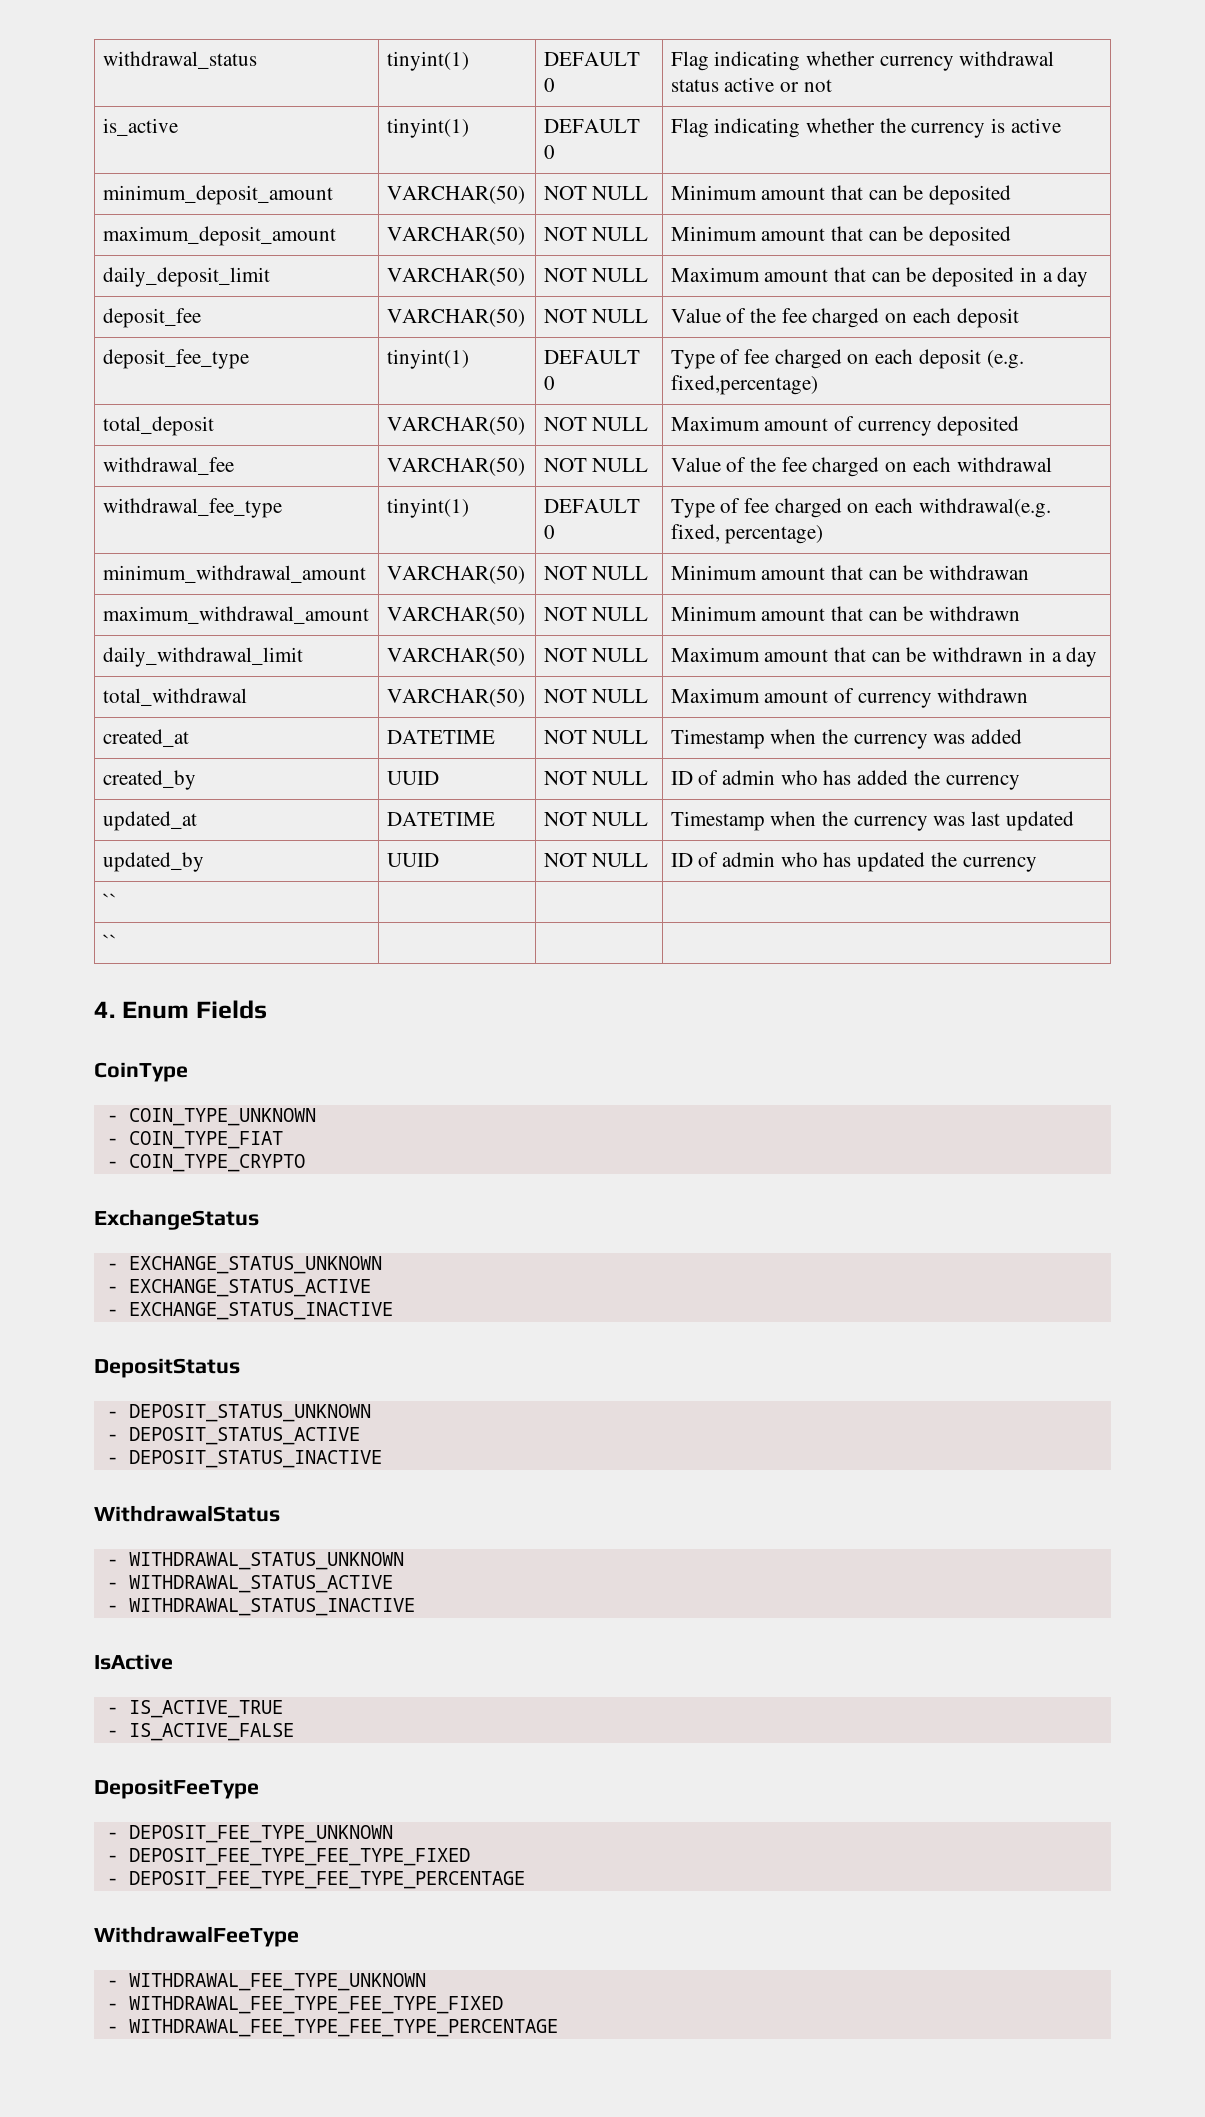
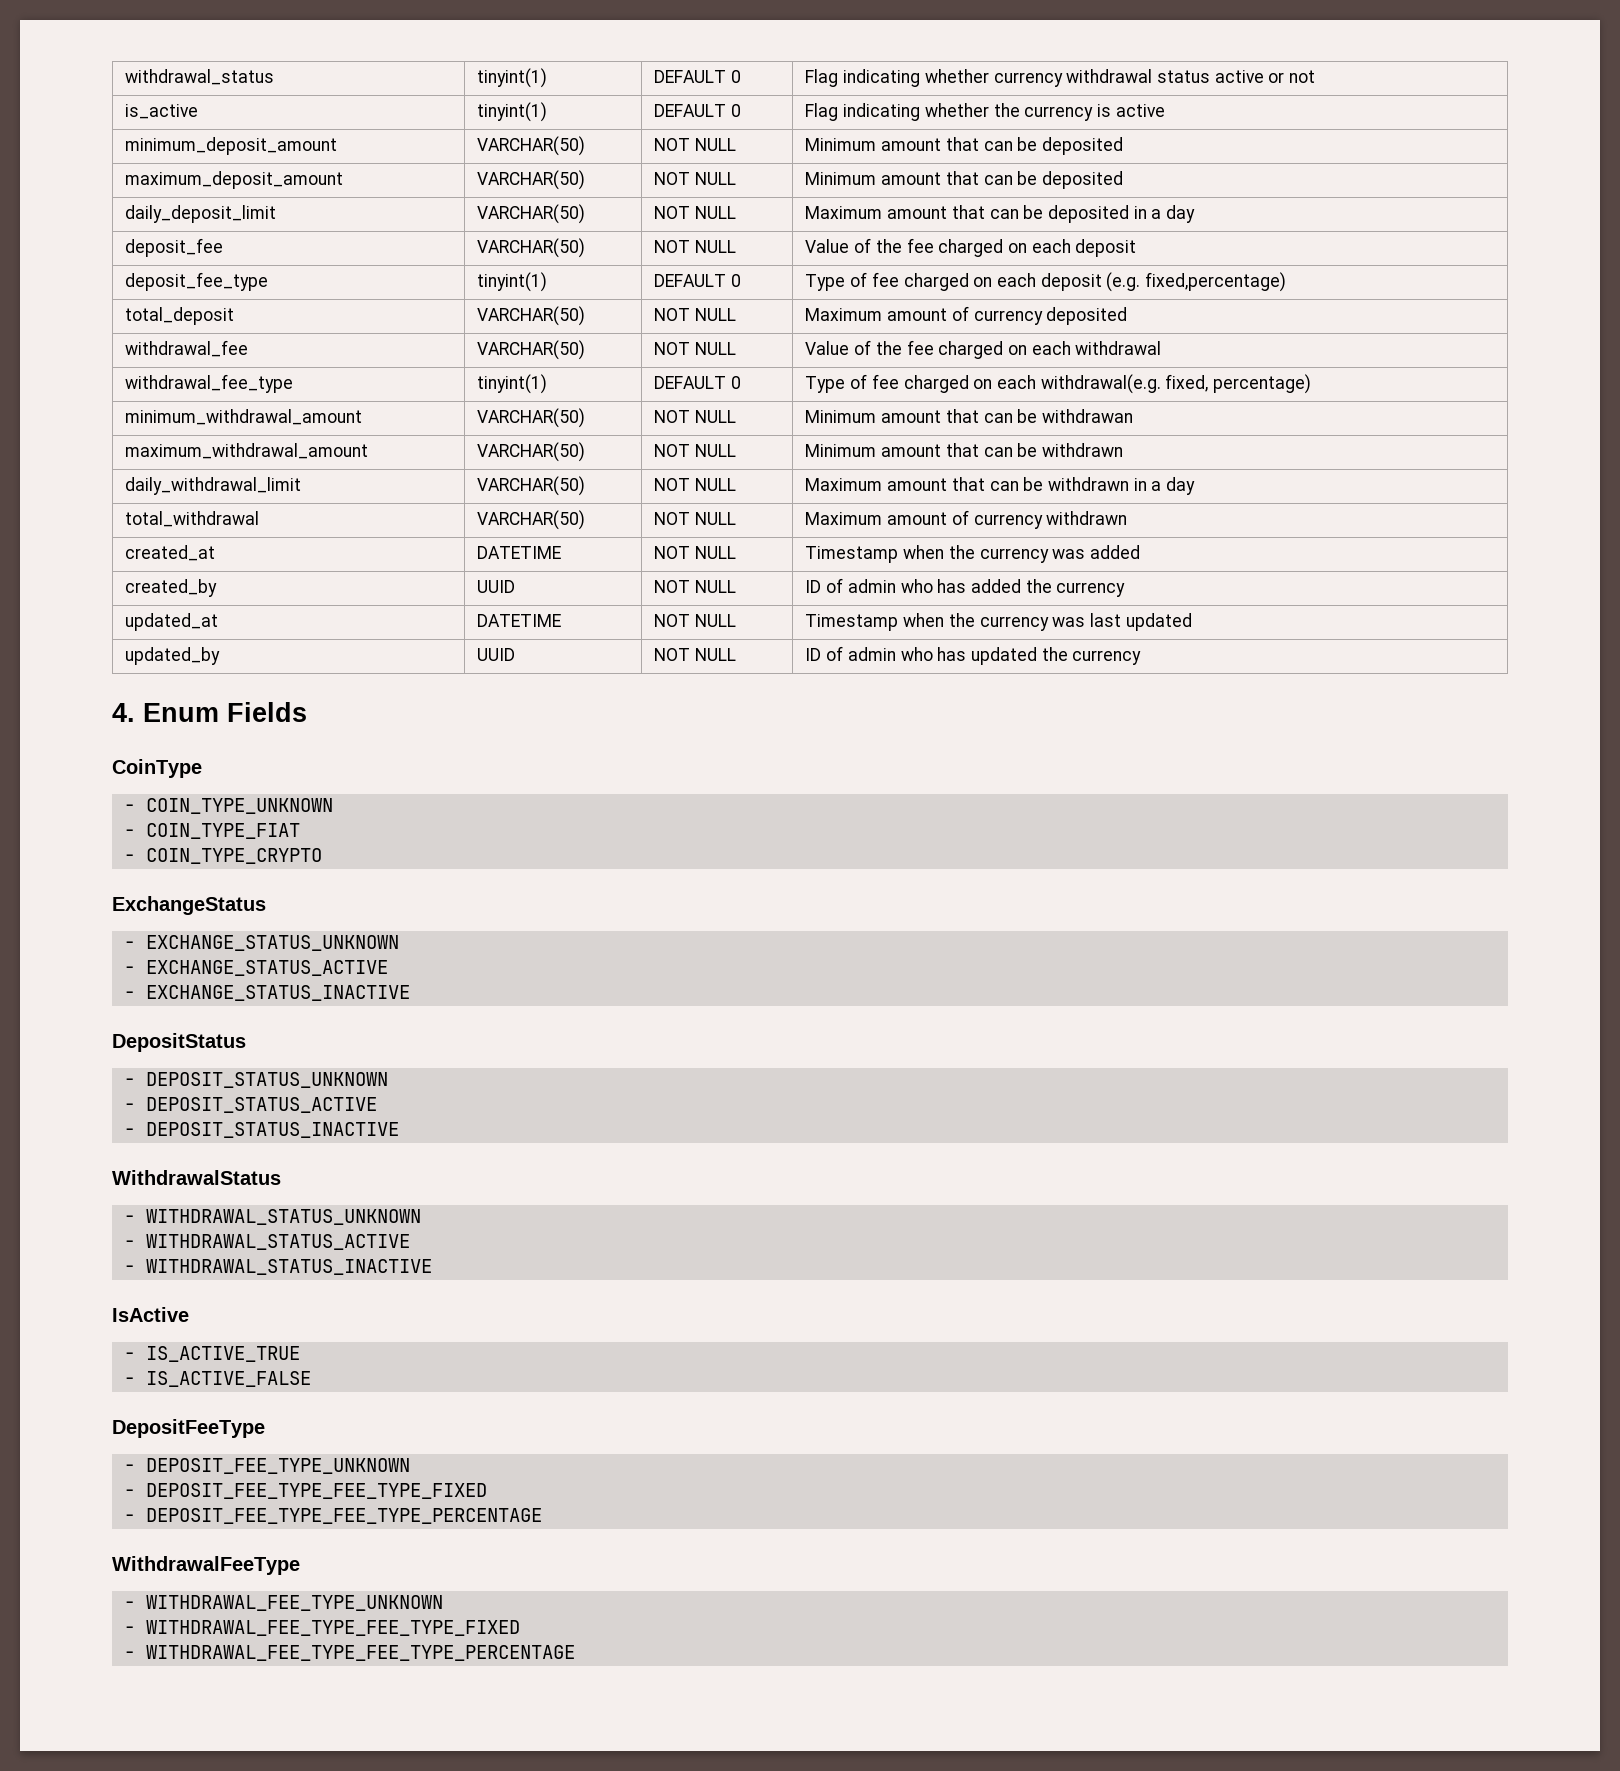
  updated_by | UUID | NOT NULL | ID of admin who has updated the currency
- `` | | |
- `` | | |

